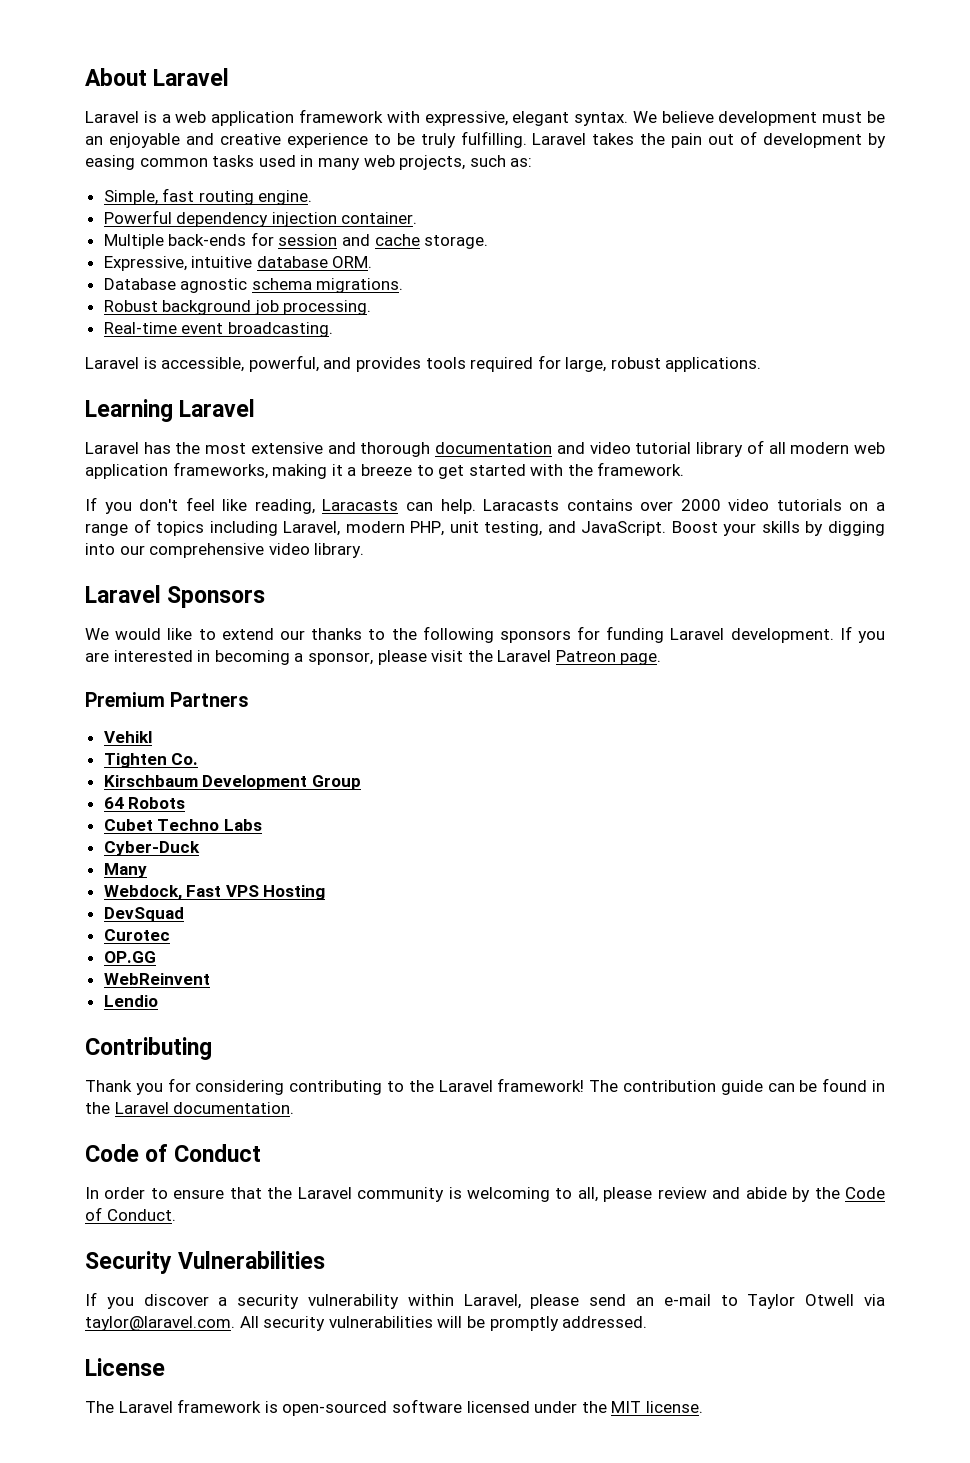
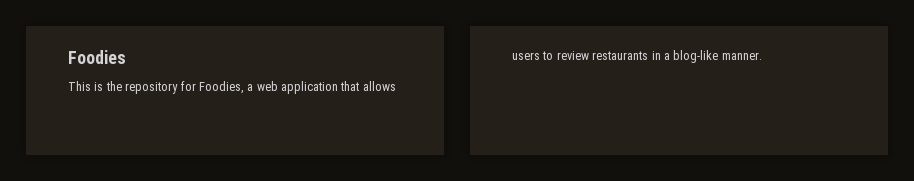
- About Laravel
- Laravel is a web application framework with expressive, elegant syntax. We believe development must be an enjoyable and creative experience to be truly fulfilling. Laravel takes the pain out of development by easing common tasks used in many web projects, such as:
- Simple, fast routing engine.
- Powerful dependency injection container.
- Multiple back-ends for session and cache storage.
- Expressive, intuitive database ORM.
- Database agnostic schema migrations.
- Robust background job processing.
- Real-time event broadcasting.
- Laravel is accessible, powerful, and provides tools required for large, robust applications.
- Learning Laravel
- Laravel has the most extensive and thorough documentation and video tutorial library of all modern web application frameworks, making it a breeze to get started with the framework.
- If you don't feel like reading, Laracasts can help. Laracasts contains over 2000 video tutorials on a range of topics including Laravel, modern PHP, unit testing, and JavaScript. Boost your skills by digging into our comprehensive video library.
- Laravel Sponsors
- We would like to extend our thanks to the following sponsors for funding Laravel development. If you are interested in becoming a sponsor, please visit the Laravel Patreon page.
- Premium Partners
- Vehikl
- Tighten Co.
- Kirschbaum Development Group
- 64 Robots
- Cubet Techno Labs
- Cyber-Duck
- Many
- Webdock, Fast VPS Hosting
- DevSquad
- Curotec
- OP.GG
- WebReinvent
- Lendio
- Contributing
- Thank you for considering contributing to the Laravel framework! The contribution guide can be found in the Laravel documentation.
- Code of Conduct
- In order to ensure that the Laravel community is welcoming to all, please review and abide by the Code of Conduct.
- Security Vulnerabilities
- If you discover a security vulnerability within Laravel, please send an e-mail to Taylor Otwell via taylor@laravel.com. All security vulnerabilities will be promptly addressed.
- License
- The Laravel framework is open-sourced software licensed under the MIT license.
+ Foodies
+ This is the repository for Foodies, a web application that allows users to review restaurants in a blog-like manner.

